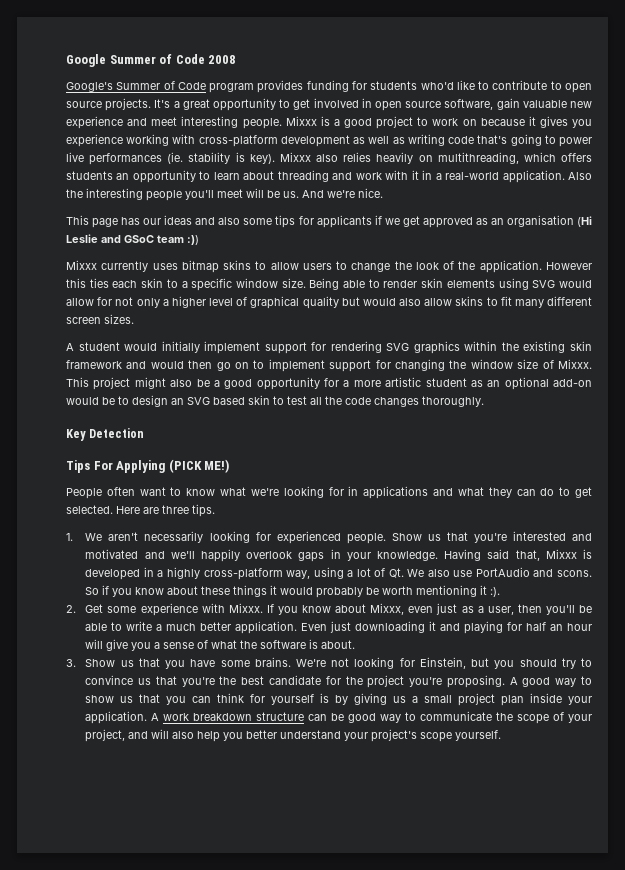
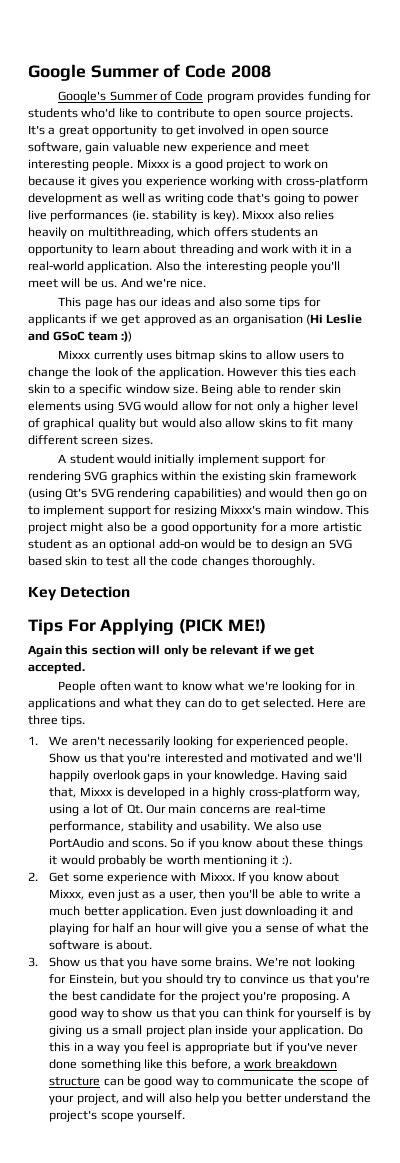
- A student would initially implement support for rendering SVG graphics within the existing skin framework and would then go on to implement support for changing the window size of Mixxx.
+ A student would initially implement support for rendering SVG graphics within the existing skin framework (using Qt's SVG rendering capabilities) and would then go on to implement support for resizing Mixxx's main window.
+ Again this section will only be relevant if we get accepted.
- Having said that, Mixxx is developed in a highly cross-platform way, using a lot of Qt. We also use PortAudio and scons.
+ Having said that, Mixxx is developed in a highly cross-platform way, using a lot of Qt. Our main concerns are real-time performance, stability and usability. We also use PortAudio and scons.
- A work breakdown structure can be good way to communicate the scope of your project, and will also help you better understand your project's scope yourself.
+ Do this in a way you feel is appropriate but if you've never done something like this before, a work breakdown structure can be good way to communicate the scope of your project, and will also help you better understand the project's scope yourself.

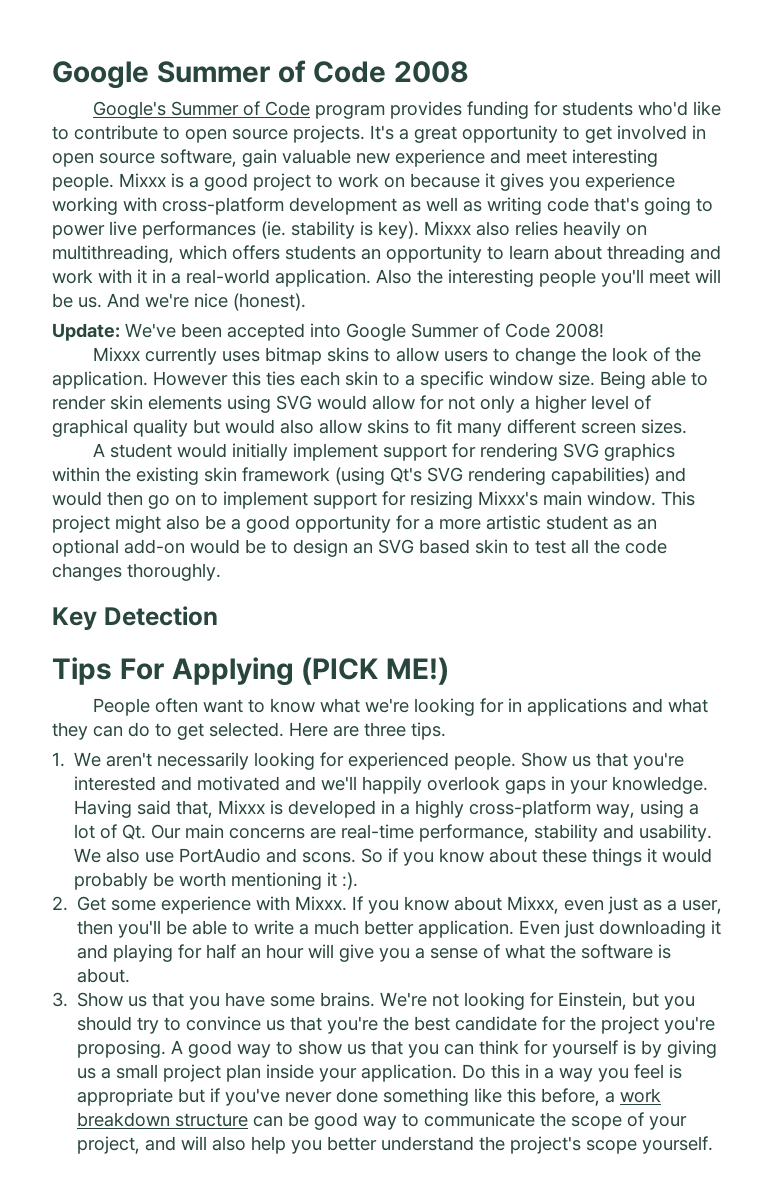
- And we're nice.
- This page has our ideas and also some tips for applicants if we get approved as an organisation (Hi Leslie and GSoC team :))
+ And we're nice (honest).
+ Update: We've been accepted into Google Summer of Code 2008!
- Again this section will only be relevant if we get accepted.

